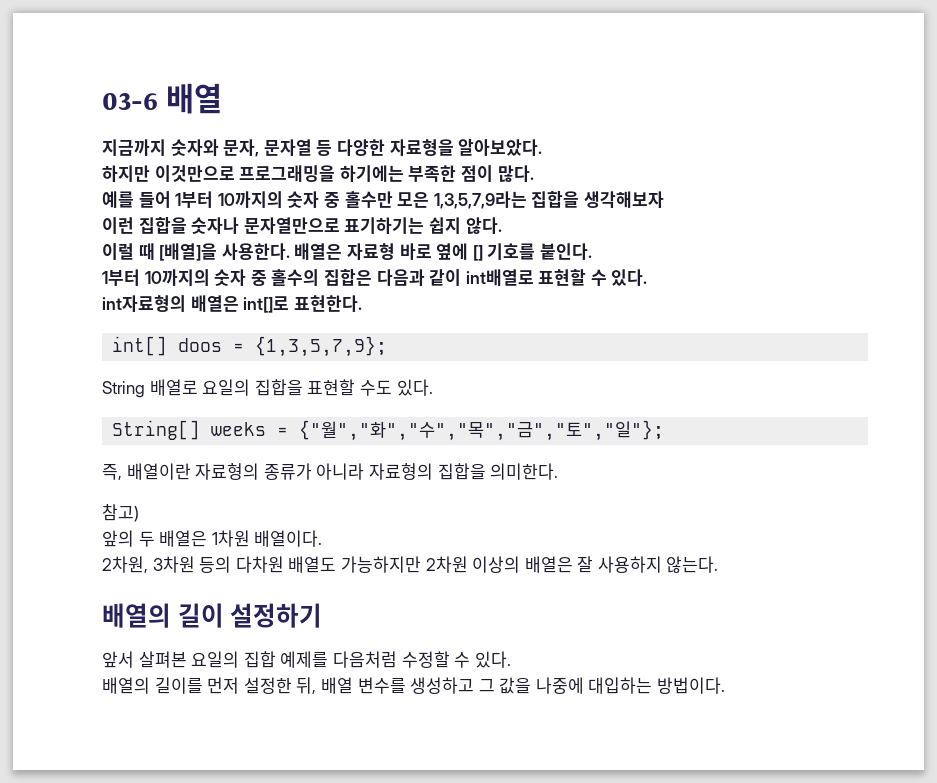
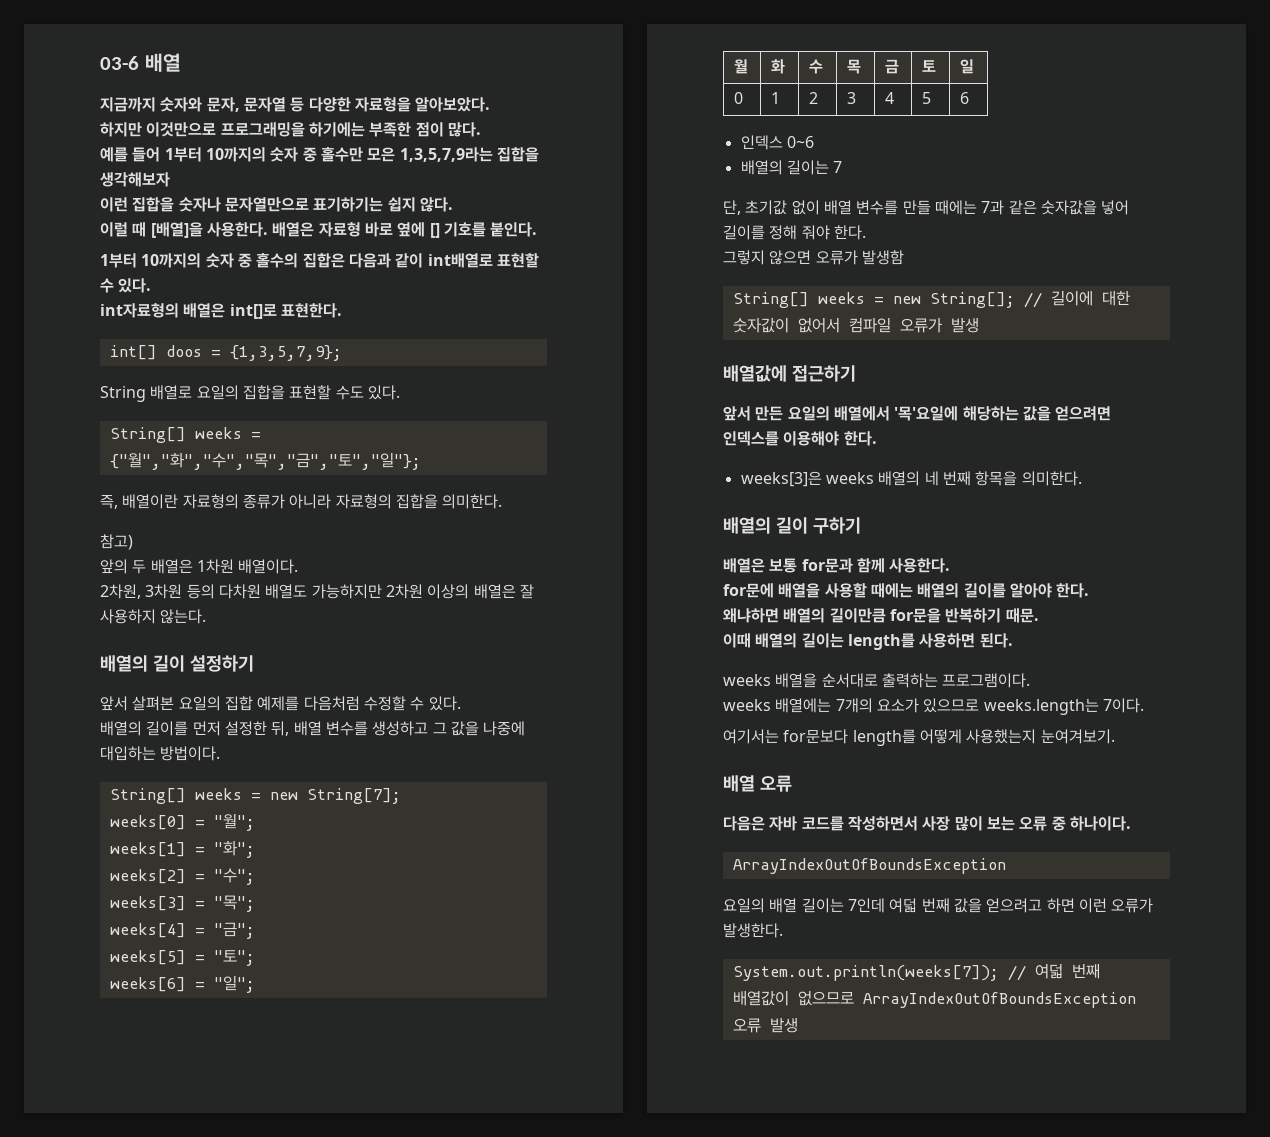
+ String[] weeks = new String[7];
+ weeks[0] = "월";
+ weeks[1] = "화";
+ weeks[2] = "수";
+ weeks[3] = "목";
+ weeks[4] = "금";
+ weeks[5] = "토";
+ weeks[6] = "일";
+ 월 | 화 | 수 | 목 | 금 | 토 | 일
+ 0 | 1 | 2 | 3 | 4 | 5 | 6
+ 인덱스 0~6
+ 배열의 길이는 7
+ 단, 초기값 없이 배열 변수를 만들 때에는 7과 같은 숫자값을 넣어 길이를 정해 줘야 한다.
+ 그렇지 않으면 오류가 발생함
+ String[] weeks = new String[]; // 길이에 대한 숫자값이 없어서 컴파일 오류가 발생
+ 배열값에 접근하기
+ 앞서 만든 요일의 배열에서 '목'요일에 해당하는 값을 얻으려면 인덱스를 이용해야 한다.
+ weeks[3]은 weeks 배열의 네 번째 항목을 의미한다.
+ 배열의 길이 구하기
+ 배열은 보통 for문과 함께 사용한다.
+ for문에 배열을 사용할 때에는 배열의 길이를 알아야 한다.
+ 왜냐하면 배열의 길이만큼 for문을 반복하기 때문.
+ 이때 배열의 길이는 length를 사용하면 된다.
+ weeks 배열을 순서대로 출력하는 프로그램이다.
+ weeks 배열에는 7개의 요소가 있으므로 weeks.length는 7이다.
+ 여기서는 for문보다 length를 어떻게 사용했는지 눈여겨보기.
+ 배열 오류
+ 다음은 자바 코드를 작성하면서 사장 많이 보는 오류 중 하나이다.
+ ArrayIndexOutOfBoundsException
+ 요일의 배열 길이는 7인데 여덟 번째 값을 얻으려고 하면 이런 오류가 발생한다.
+ System.out.println(weeks[7]); // 여덟 번째 배열값이 없으므로 ArrayIndexOutOfBoundsException 오류 발생

